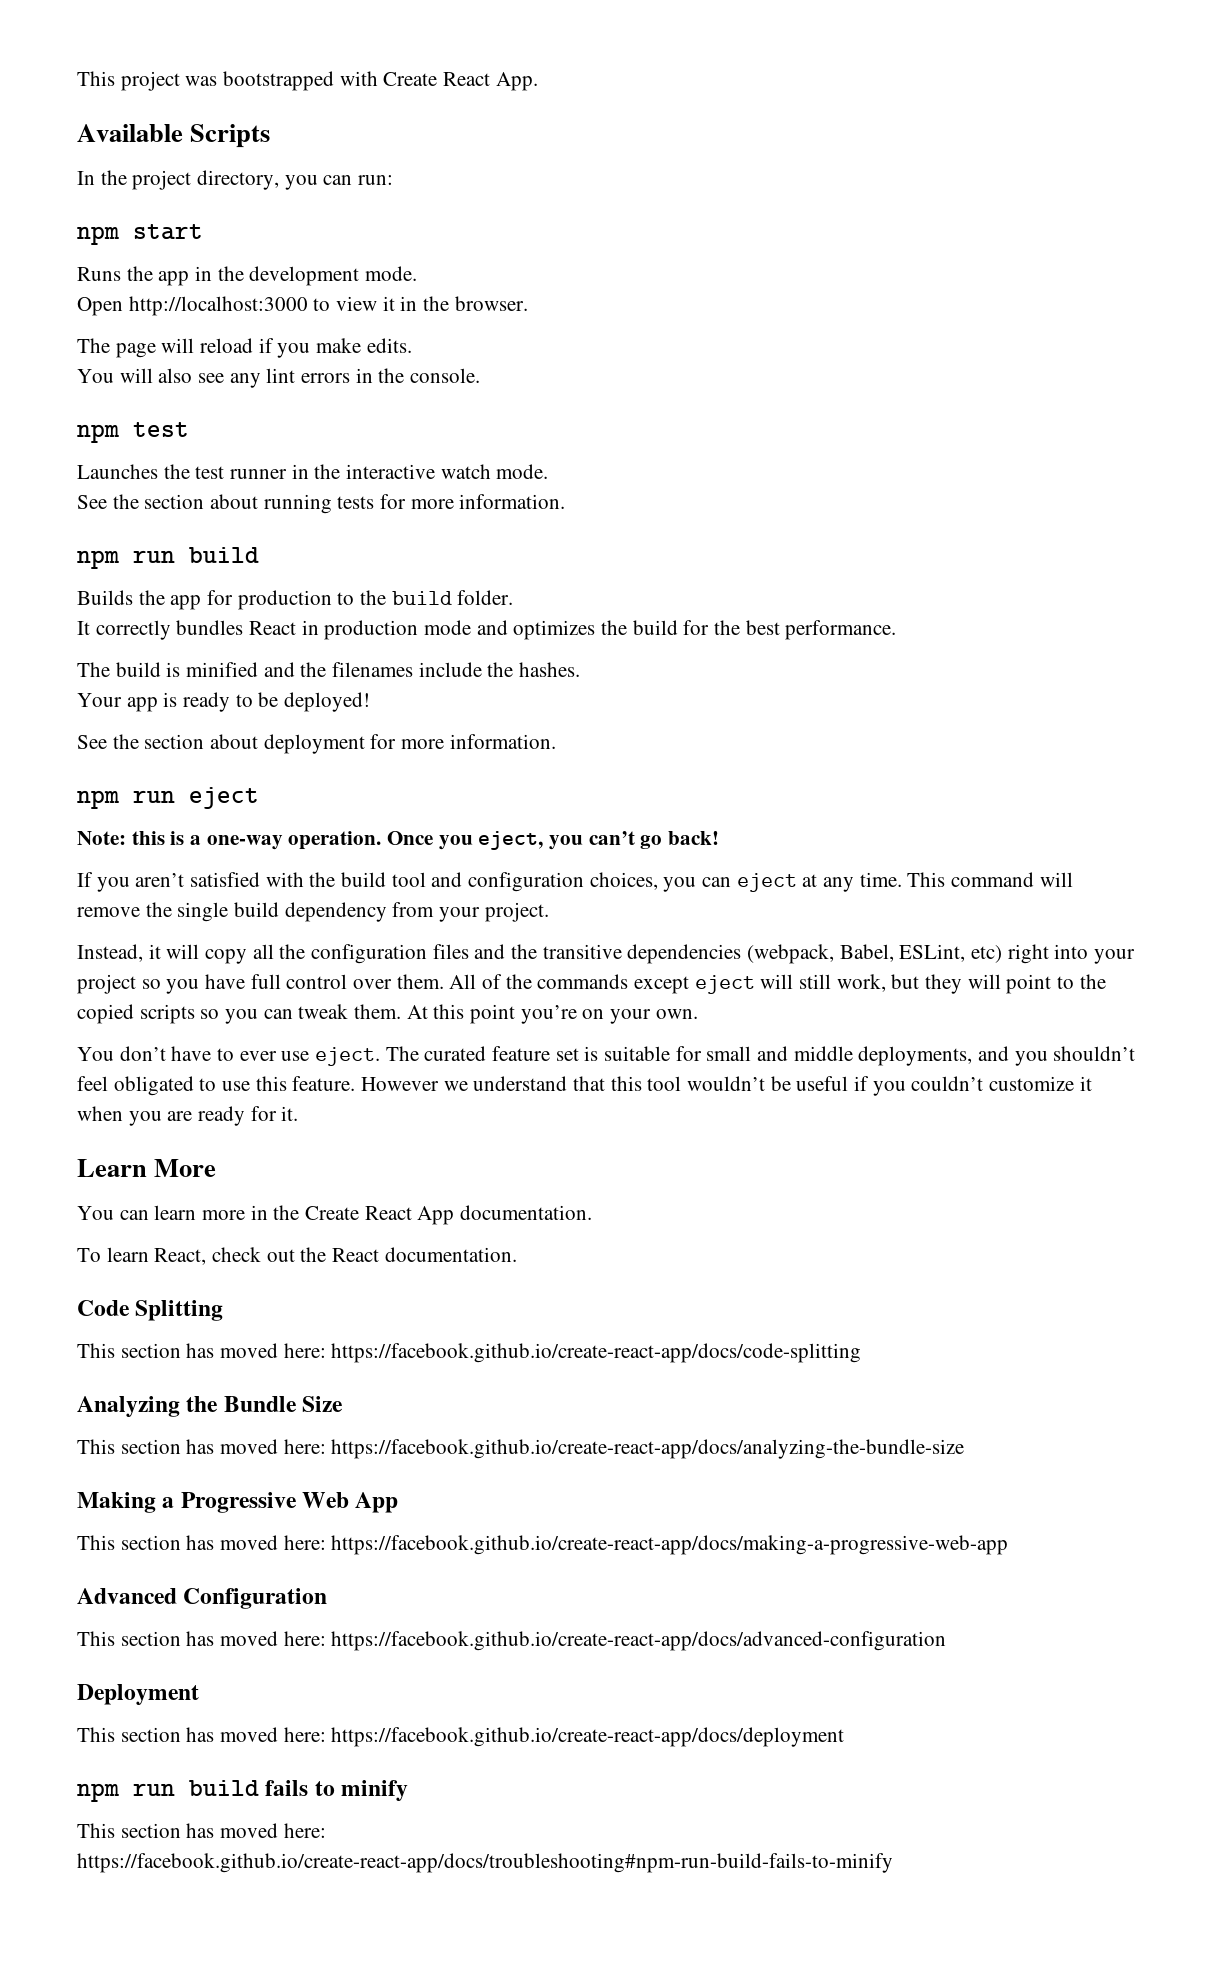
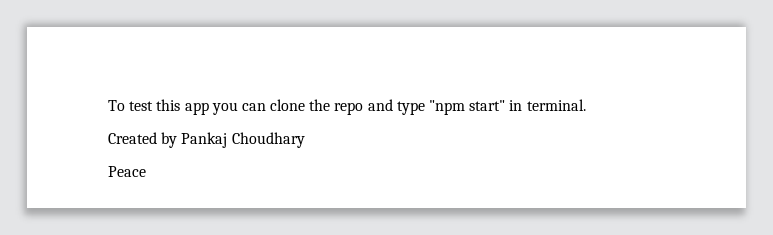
- This project was bootstrapped with Create React App.
- Available Scripts
- In the project directory, you can run:
- npm start
- Runs the app in the development mode.
- Open http://localhost:3000 to view it in the browser.
- The page will reload if you make edits.
- You will also see any lint errors in the console.
- npm test
- Launches the test runner in the interactive watch mode.
- See the section about running tests for more information.
- npm run build
- Builds the app for production to the build folder.
- It correctly bundles React in production mode and optimizes the build for the best performance.
- The build is minified and the filenames include the hashes.
- Your app is ready to be deployed!
- See the section about deployment for more information.
- npm run eject
- Note: this is a one-way operation. Once you eject, you can’t go back!
- If you aren’t satisfied with the build tool and configuration choices, you can eject at any time. This command will remove the single build dependency from your project.
- Instead, it will copy all the configuration files and the transitive dependencies (webpack, Babel, ESLint, etc) right into your project so you have full control over them. All of the commands except eject will still work, but they will point to the copied scripts so you can tweak them. At this point you’re on your own.
- You don’t have to ever use eject. The curated feature set is suitable for small and middle deployments, and you shouldn’t feel obligated to use this feature. However we understand that this tool wouldn’t be useful if you couldn’t customize it when you are ready for it.
- Learn More
- You can learn more in the Create React App documentation.
- To learn React, check out the React documentation.
- Code Splitting
- This section has moved here: https://facebook.github.io/create-react-app/docs/code-splitting
- Analyzing the Bundle Size
- This section has moved here: https://facebook.github.io/create-react-app/docs/analyzing-the-bundle-size
- Making a Progressive Web App
- This section has moved here: https://facebook.github.io/create-react-app/docs/making-a-progressive-web-app
- Advanced Configuration
- This section has moved here: https://facebook.github.io/create-react-app/docs/advanced-configuration
- Deployment
- This section has moved here: https://facebook.github.io/create-react-app/docs/deployment
- npm run build fails to minify
- This section has moved here: https://facebook.github.io/create-react-app/docs/troubleshooting#npm-run-build-fails-to-minify
+ To test this app you can clone the repo and type "npm start" in terminal.
+ Created by Pankaj Choudhary
+ Peace

